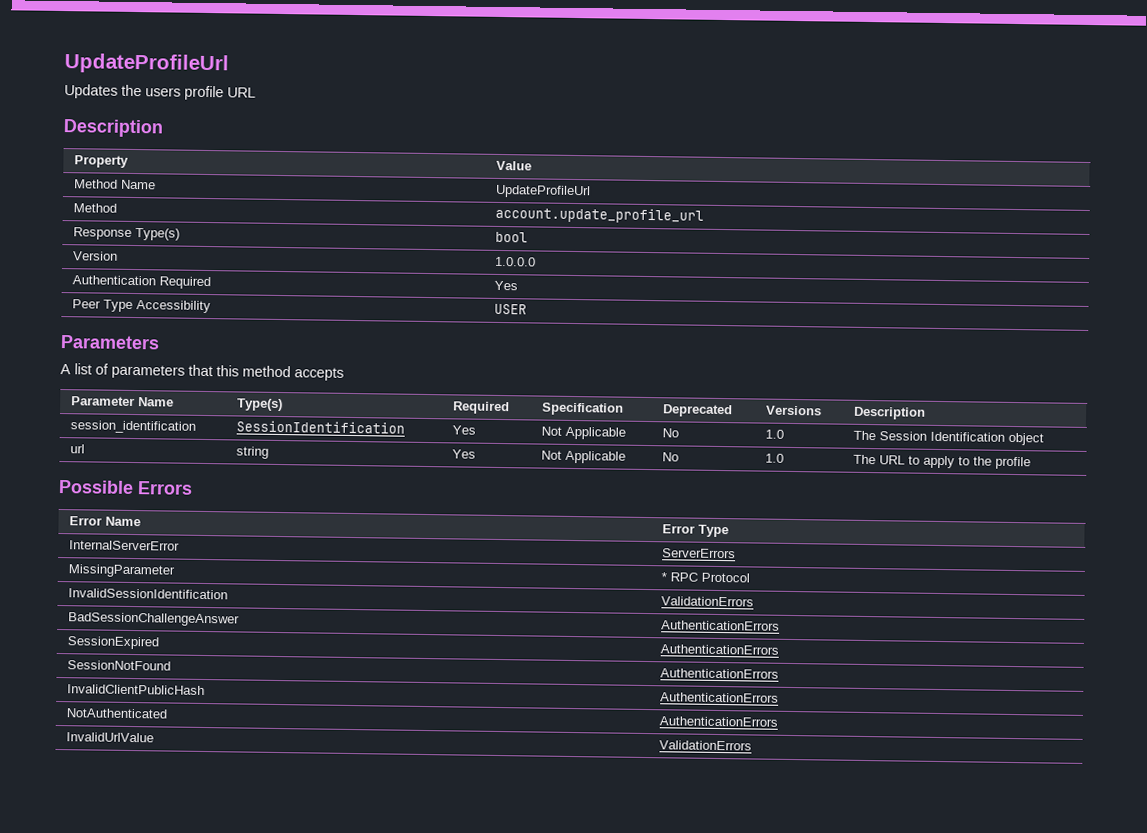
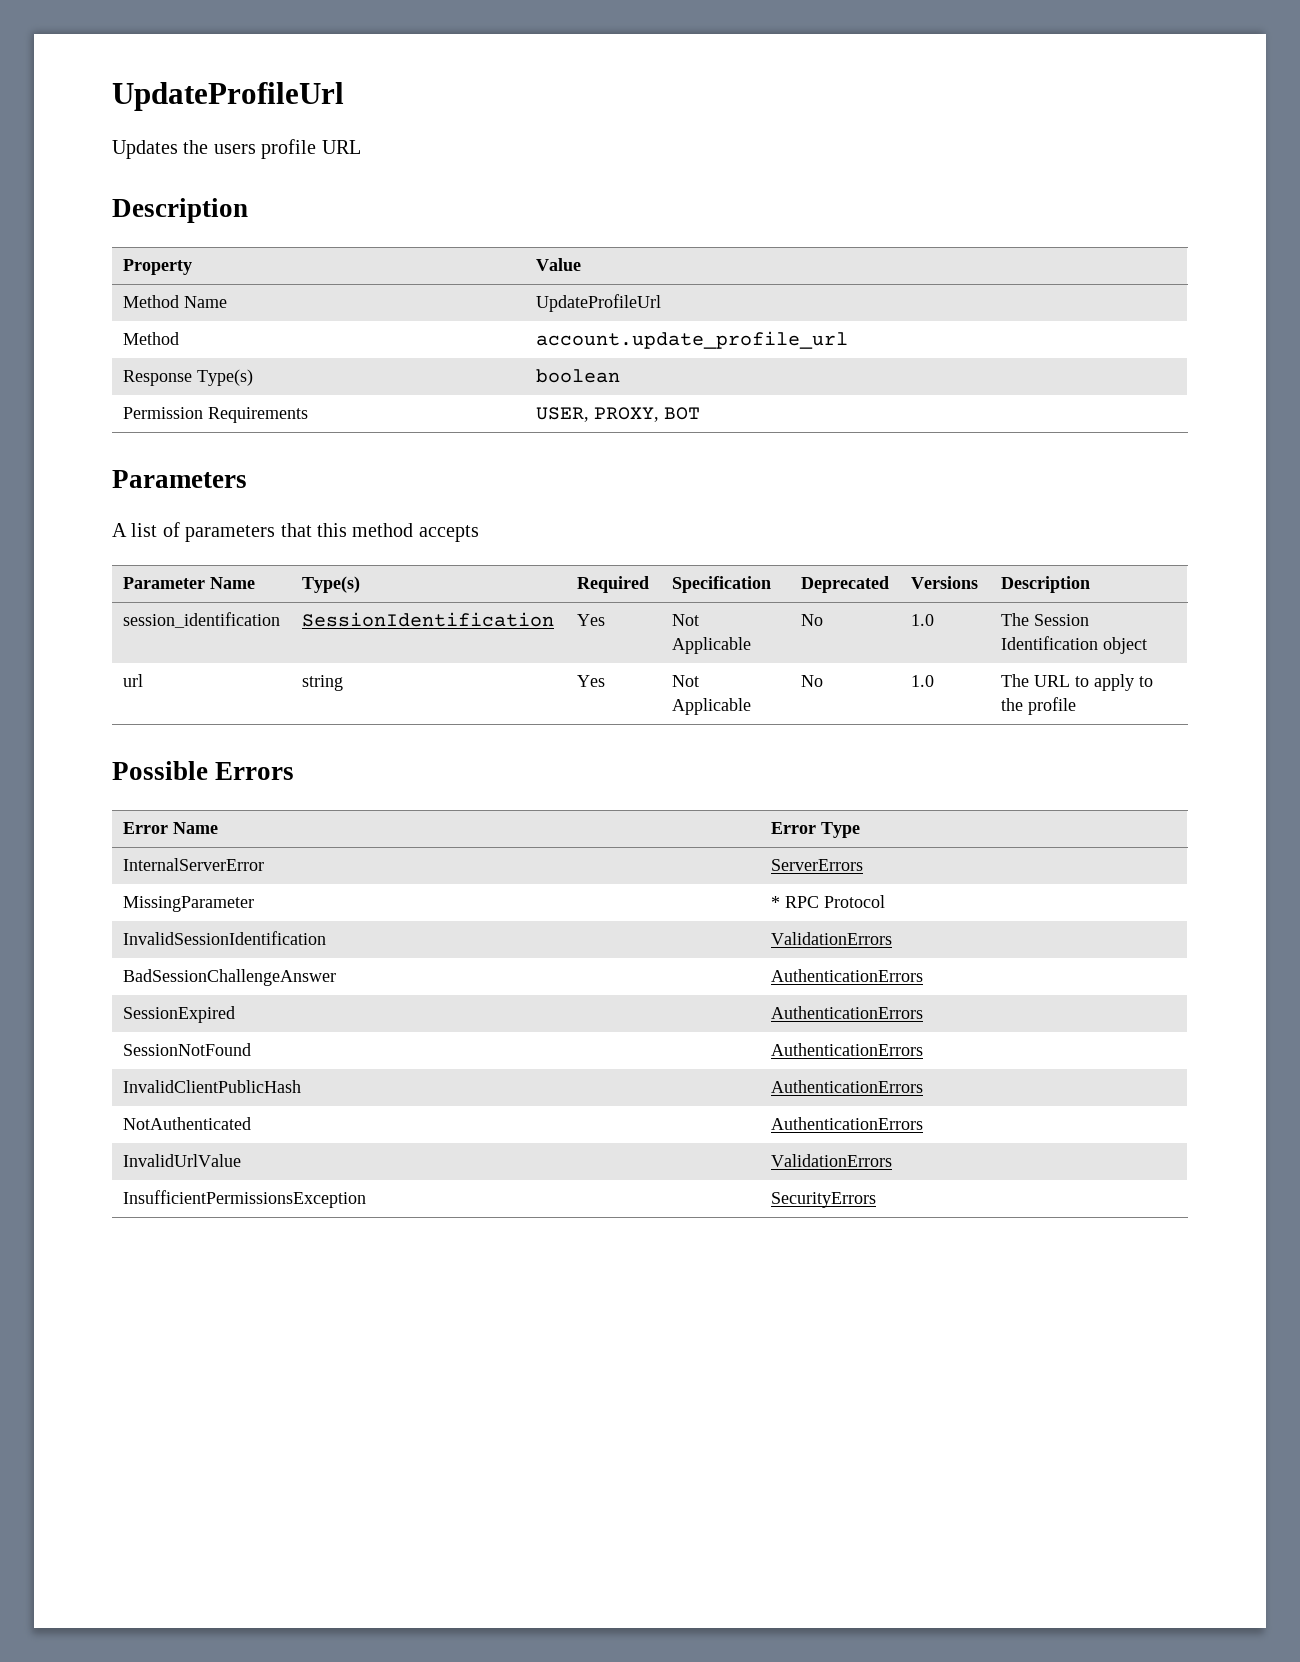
- Response Type(s) | bool
- Version | 1.0.0.0
- Authentication Required | Yes
- Peer Type Accessibility | USER
+ Response Type(s) | boolean
+ Permission Requirements | USER, PROXY, BOT
+ InsufficientPermissionsException | SecurityErrors

